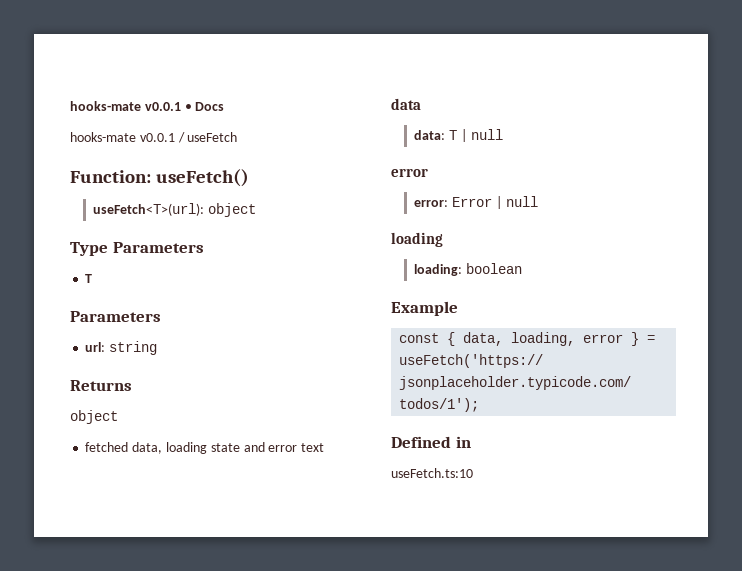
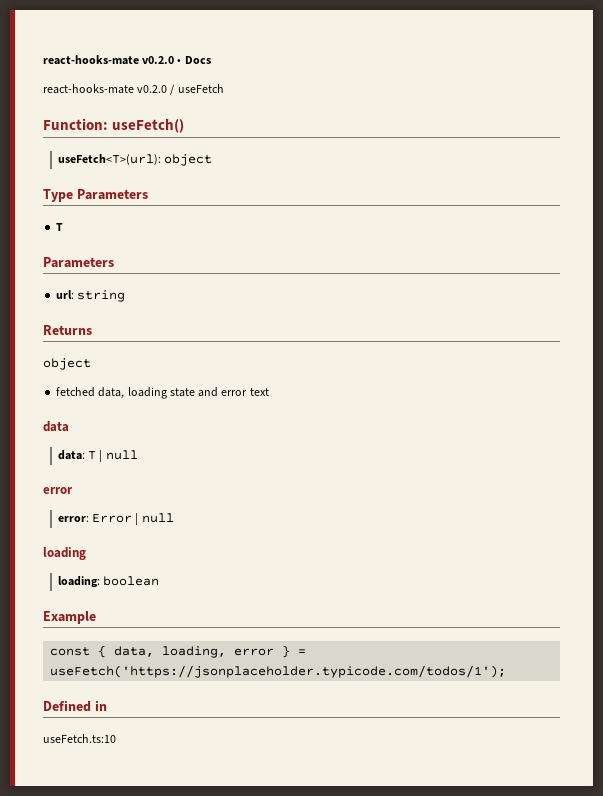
- hooks-mate v0.0.1 • Docs
+ react-hooks-mate v0.2.0 • Docs
- hooks-mate v0.0.1 / useFetch
+ react-hooks-mate v0.2.0 / useFetch

